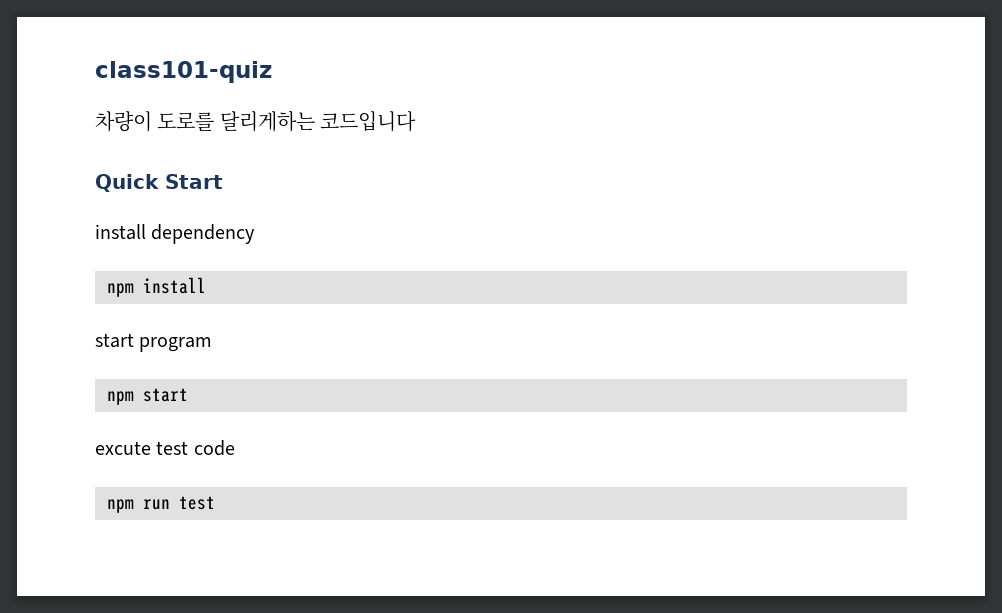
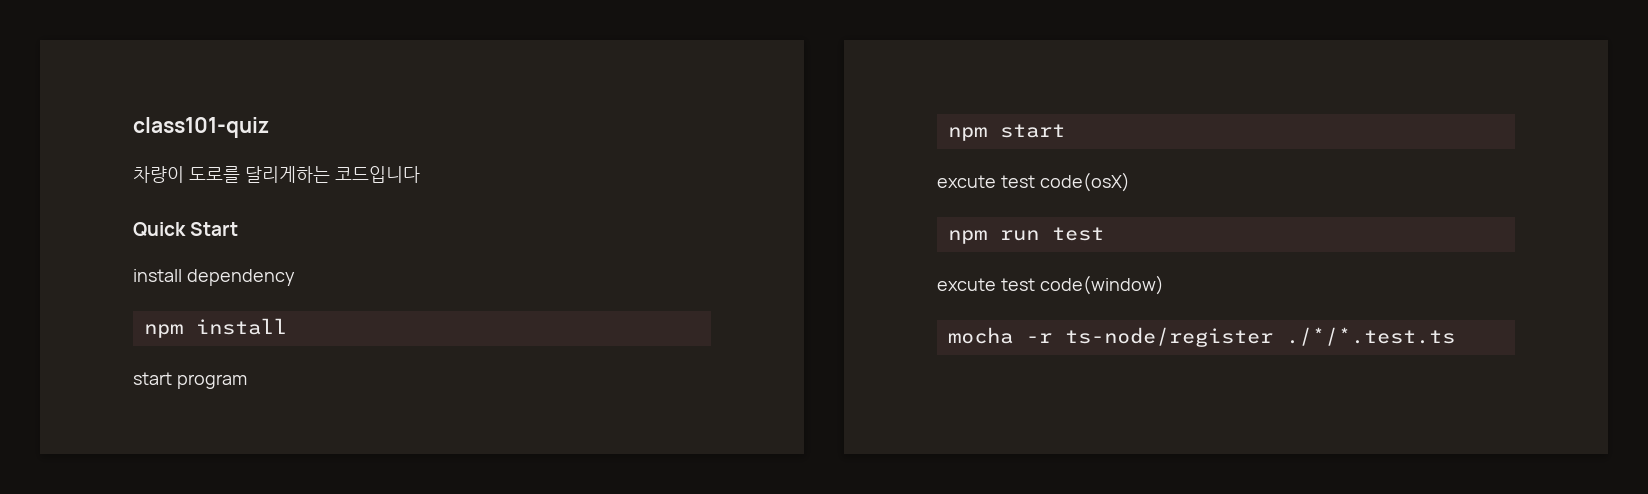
- excute test code
+ excute test code(osX)
+ excute test code(window)
+ mocha -r ts-node/register ./*/*.test.ts

